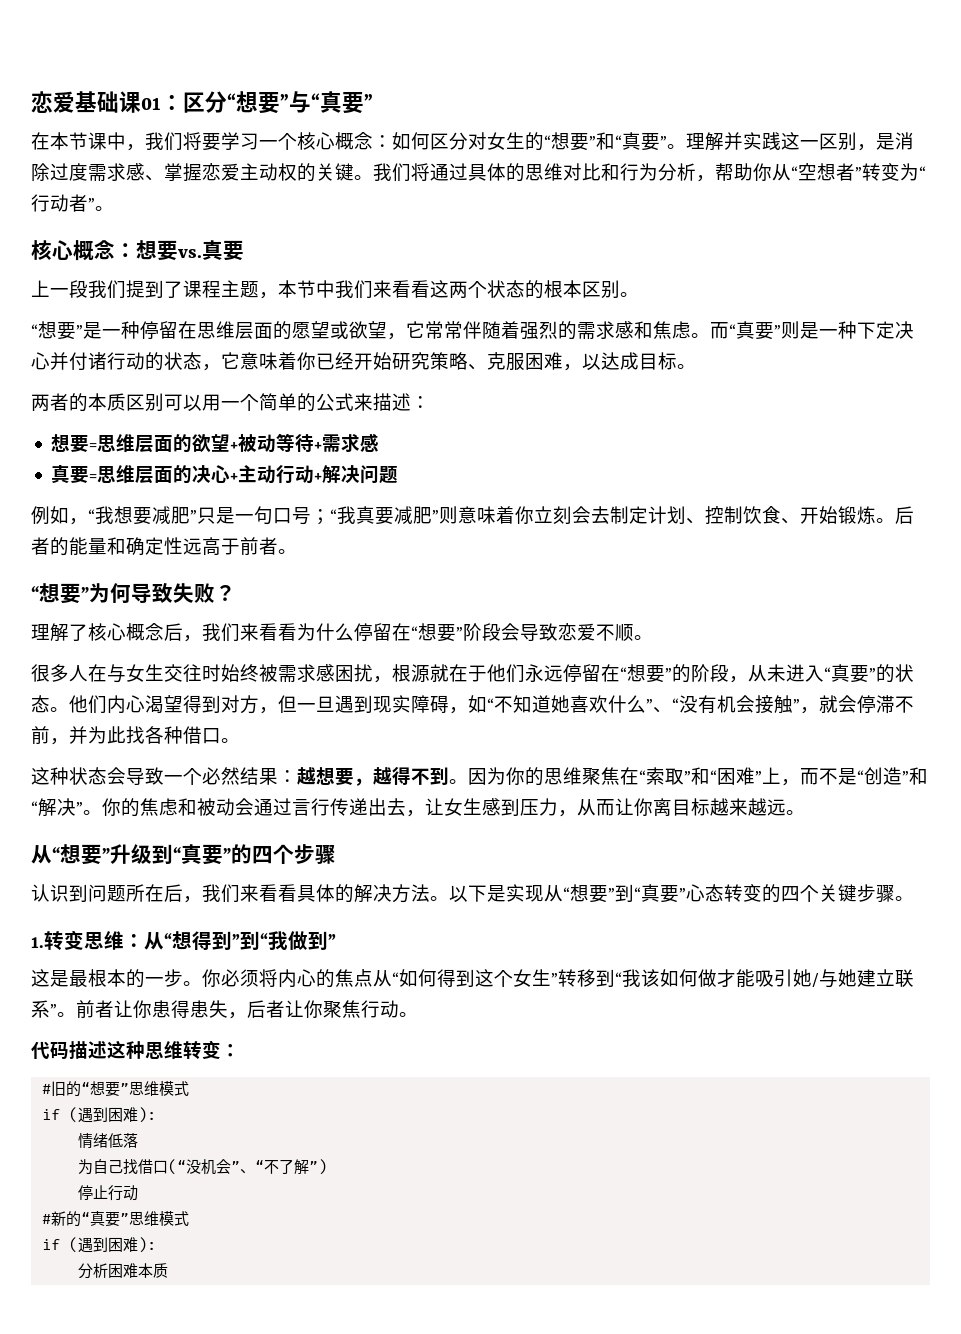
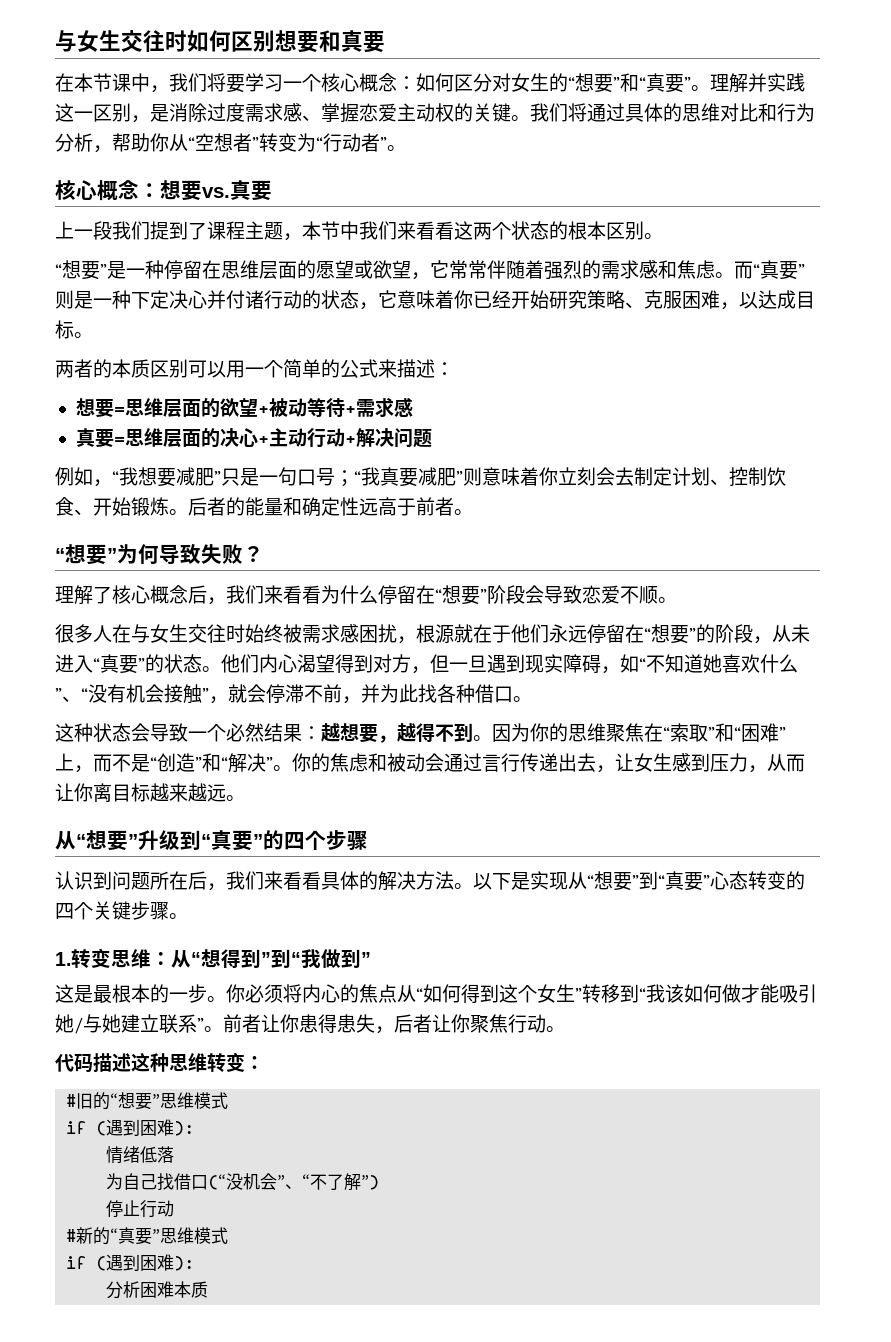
- 恋爱基础课01：区分“想要”与“真要”
+ 与女生交往时如何区别想要和真要

